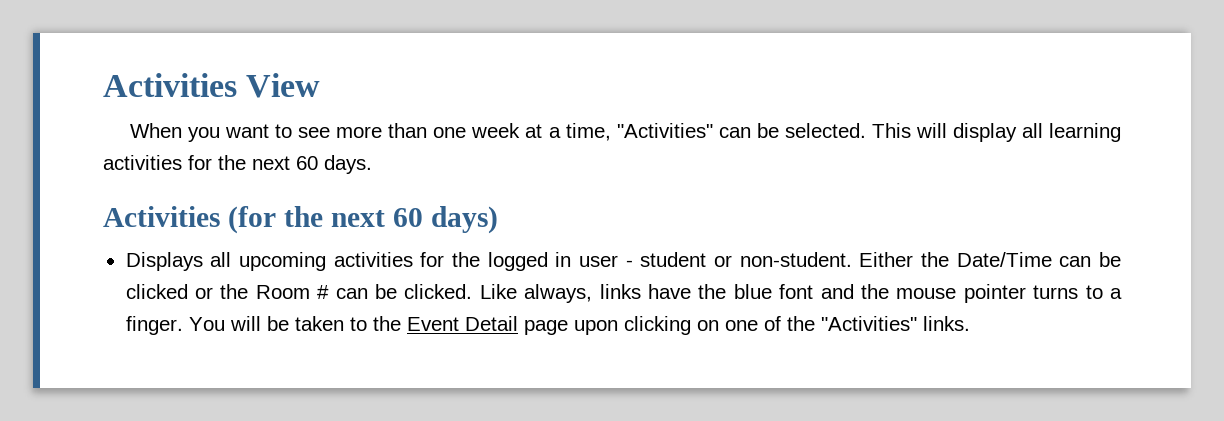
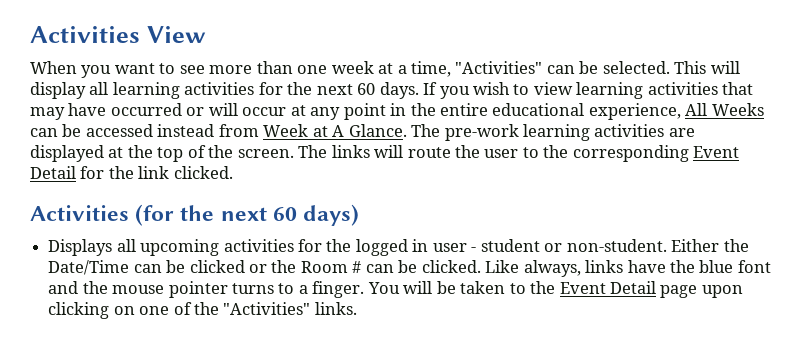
+ If you wish to view learning activities that may have occurred or will occur at any point in the entire educational experience, All Weeks can be accessed instead from Week at A Glance. The pre-work learning activities are displayed at the top of the screen. The links will route the user to the corresponding Event Detail for the link clicked.

